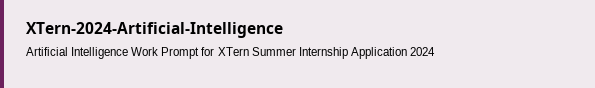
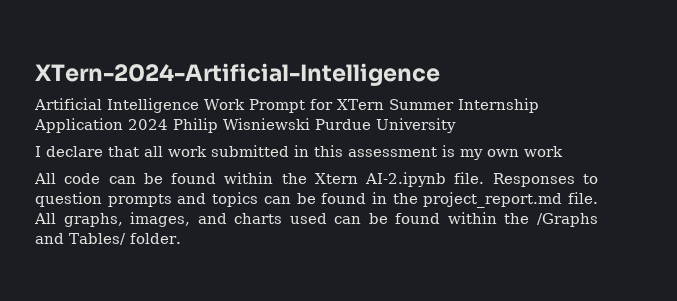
- Artificial Intelligence Work Prompt for XTern Summer Internship Application 2024
+ Artificial Intelligence Work Prompt for XTern Summer Internship Application 2024 Philip Wisniewski Purdue University
+ I declare that all work submitted in this assessment is my own work
+ All code can be found within the Xtern AI-2.ipynb file. Responses to question prompts and topics can be found in the project_report.md file. All graphs, images, and charts used can be found within the /Graphs and Tables/ folder.

